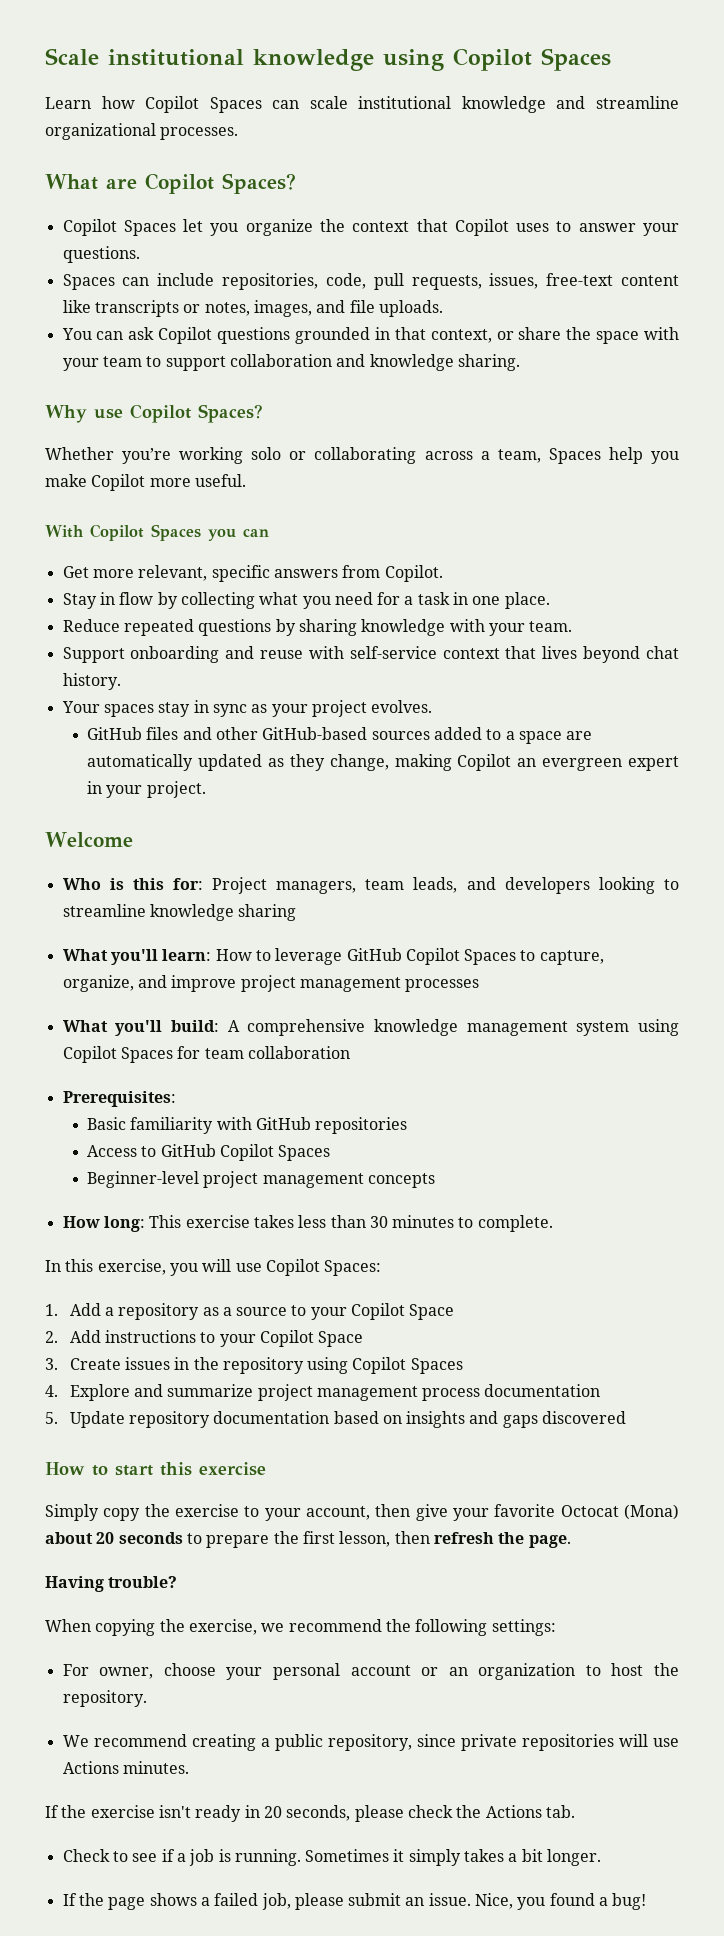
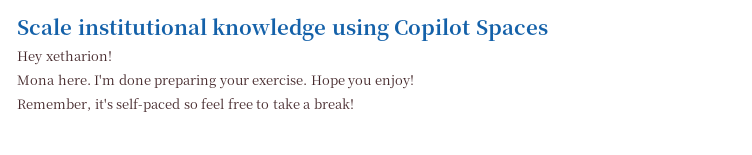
- Learn how Copilot Spaces can scale institutional knowledge and streamline organizational processes.
- What are Copilot Spaces?
- Copilot Spaces let you organize the context that Copilot uses to answer your questions.
- Spaces can include repositories, code, pull requests, issues, free-text content like transcripts or notes, images, and file uploads.
- You can ask Copilot questions grounded in that context, or share the space with your team to support collaboration and knowledge sharing.
- Why use Copilot Spaces?
- Whether you’re working solo or collaborating across a team, Spaces help you make Copilot more useful.
- With Copilot Spaces you can
- Get more relevant, specific answers from Copilot.
- Stay in flow by collecting what you need for a task in one place.
- Reduce repeated questions by sharing knowledge with your team.
- Support onboarding and reuse with self-service context that lives beyond chat history.
- Your spaces stay in sync as your project evolves.
- GitHub files and other GitHub-based sources added to a space are automatically updated as they change, making Copilot an evergreen expert in your project.
- Welcome
- Who is this for: Project managers, team leads, and developers looking to streamline knowledge sharing
- What you'll learn: How to leverage GitHub Copilot Spaces to capture, organize, and improve project management processes
- What you'll build: A comprehensive knowledge management system using Copilot Spaces for team collaboration
- Prerequisites:
- Basic familiarity with GitHub repositories
- Access to GitHub Copilot Spaces
- Beginner-level project management concepts
- How long: This exercise takes less than 30 minutes to complete.
- In this exercise, you will use Copilot Spaces:
- 1. Add a repository as a source to your Copilot Space
- 2. Add instructions to your Copilot Space
- 3. Create issues in the repository using Copilot Spaces
- 4. Explore and summarize project management process documentation
- 5. Update repository documentation based on insights and gaps discovered
- How to start this exercise
- Simply copy the exercise to your account, then give your favorite Octocat (Mona) about 20 seconds to prepare the first lesson, then refresh the page.
- Having trouble?
- When copying the exercise, we recommend the following settings:
- For owner, choose your personal account or an organization to host the repository.
- We recommend creating a public repository, since private repositories will use Actions minutes.
- If the exercise isn't ready in 20 seconds, please check the Actions tab.
- Check to see if a job is running. Sometimes it simply takes a bit longer.
- If the page shows a failed job, please submit an issue. Nice, you found a bug!
+ Hey xetharion!
+ Mona here. I'm done preparing your exercise. Hope you enjoy!
+ Remember, it's self-paced so feel free to take a break!

